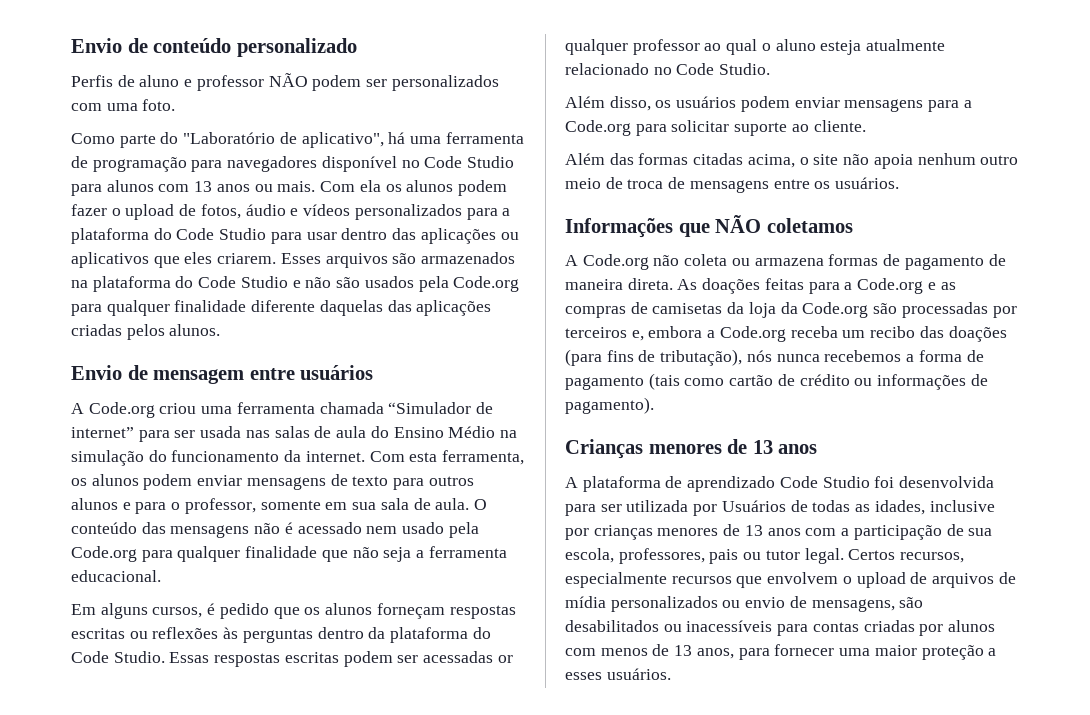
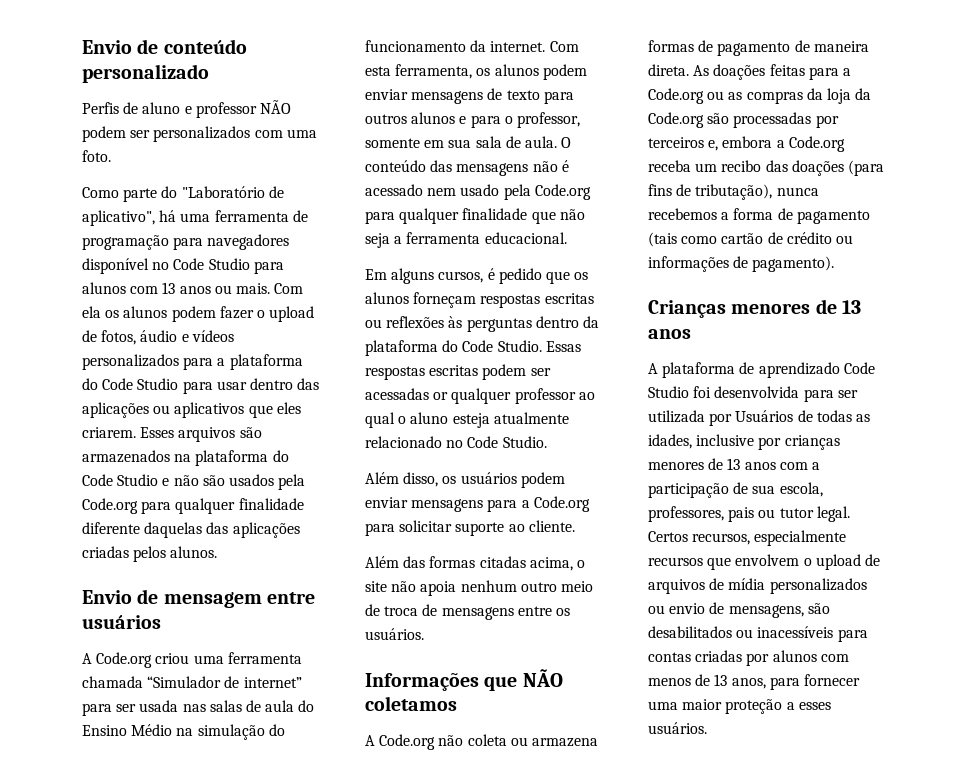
- As doações feitas para a Code.org e as compras de camisetas da loja da Code.org são processadas por terceiros e, embora a Code.org receba um recibo das doações (para fins de tributação), nós nunca recebemos a forma de pagamento (tais como cartão de crédito ou informações de pagamento).
+ As doações feitas para a Code.org ou as compras da loja da Code.org são processadas por terceiros e, embora a Code.org receba um recibo das doações (para fins de tributação), nunca recebemos a forma de pagamento (tais como cartão de crédito ou informações de pagamento).

